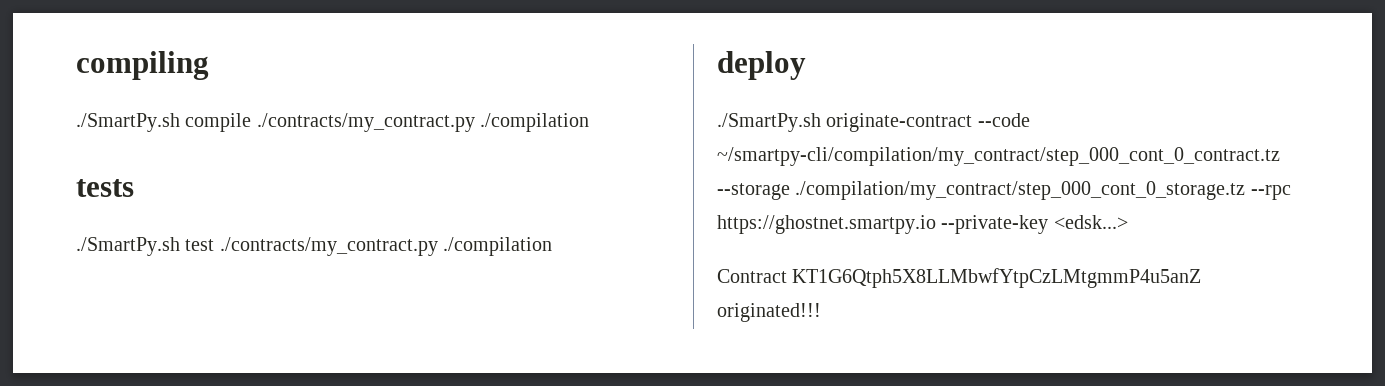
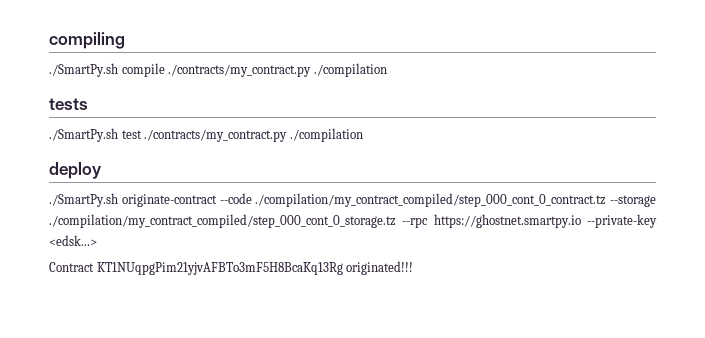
- ./SmartPy.sh originate-contract --code ~/smartpy-cli/compilation/my_contract/step_000_cont_0_contract.tz --storage ./compilation/my_contract/step_000_cont_0_storage.tz --rpc https://ghostnet.smartpy.io --private-key <edsk...>
+ ./SmartPy.sh originate-contract --code ./compilation/my_contract_compiled/step_000_cont_0_contract.tz --storage ./compilation/my_contract_compiled/step_000_cont_0_storage.tz --rpc https://ghostnet.smartpy.io --private-key <edsk...>
- Contract KT1G6Qtph5X8LLMbwfYtpCzLMtgmmP4u5anZ originated!!!
+ Contract KT1NUqpgPim21yjvAFBTo3mF5H8BcaKq13Rg originated!!!

